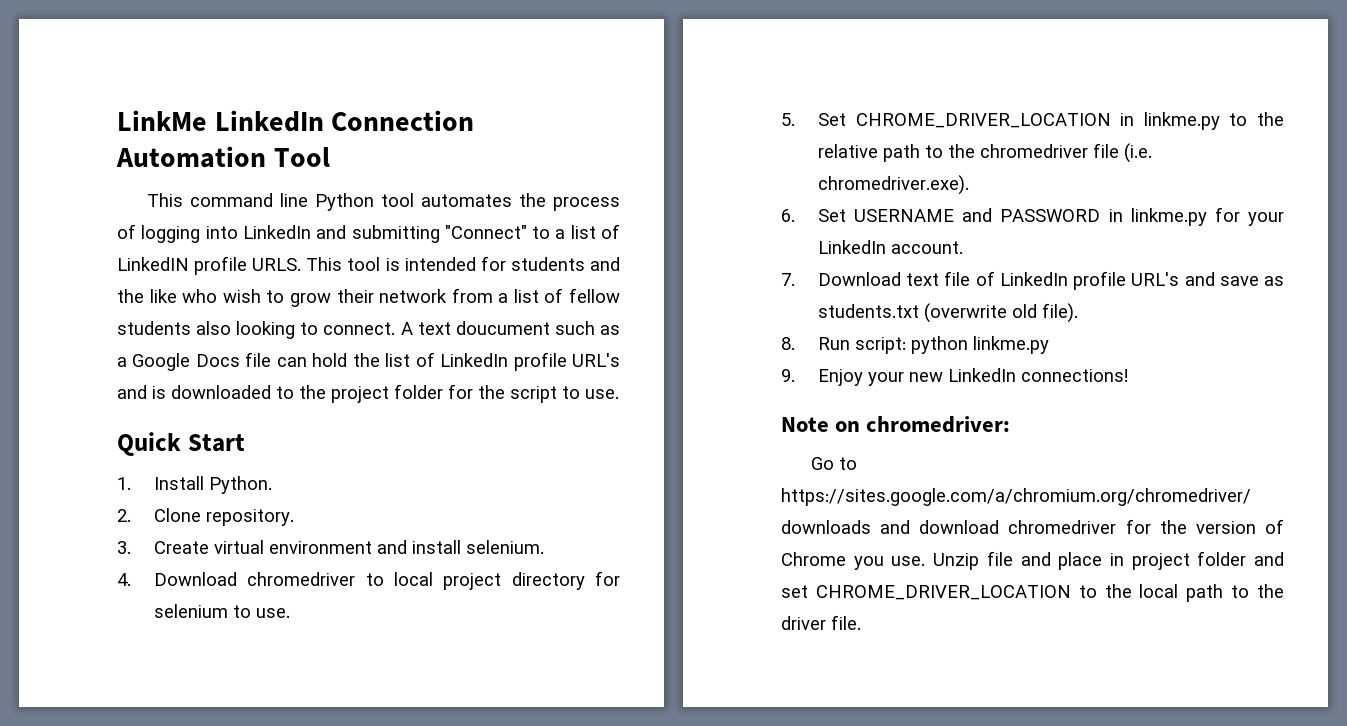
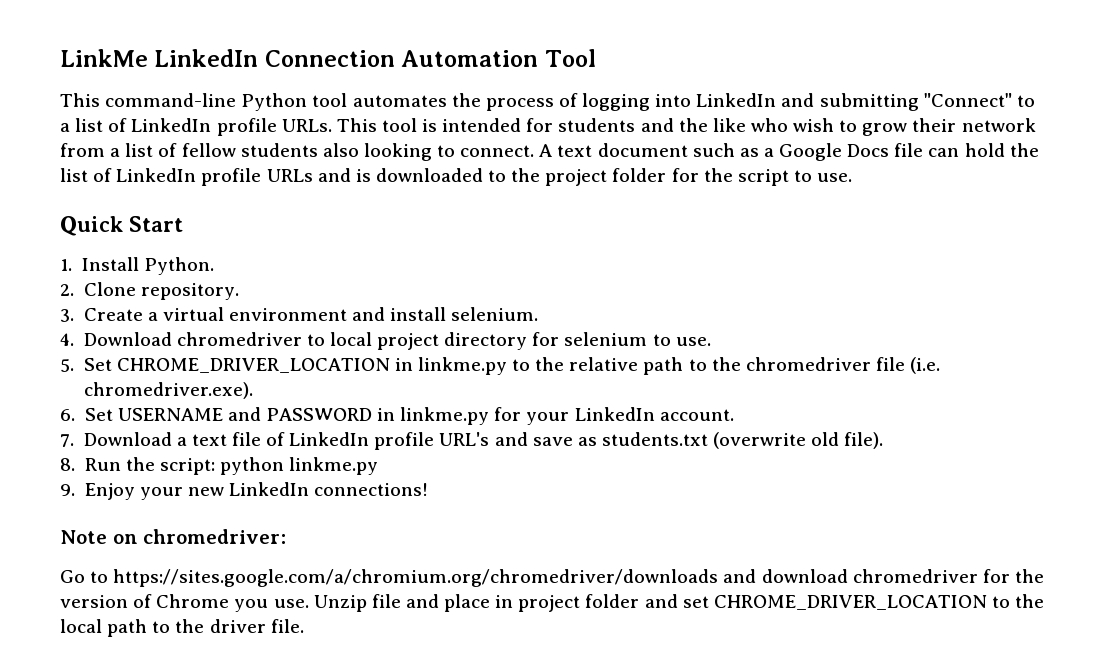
- This command line Python tool automates the process of logging into LinkedIn and submitting "Connect" to a list of LinkedIN profile URLS.
+ This command-line Python tool automates the process of logging into LinkedIn and submitting "Connect" to a list of LinkedIn profile URLs.
- A text doucument such as a Google Docs file can hold the list of LinkedIn profile URL's and is downloaded to the project folder for the script to use.
+ A text document such as a Google Docs file can hold the list of LinkedIn profile URLs and is downloaded to the project folder for the script to use.
- 3. Create virtual environment and install selenium.
+ 3. Create a virtual environment and install selenium.
- 7. Download text file of LinkedIn profile URL's and save as students.txt (overwrite old file).
+ 7. Download a text file of LinkedIn profile URL's and save as students.txt (overwrite old file).
- 8. Run script: python linkme.py
+ 8. Run the script: python linkme.py

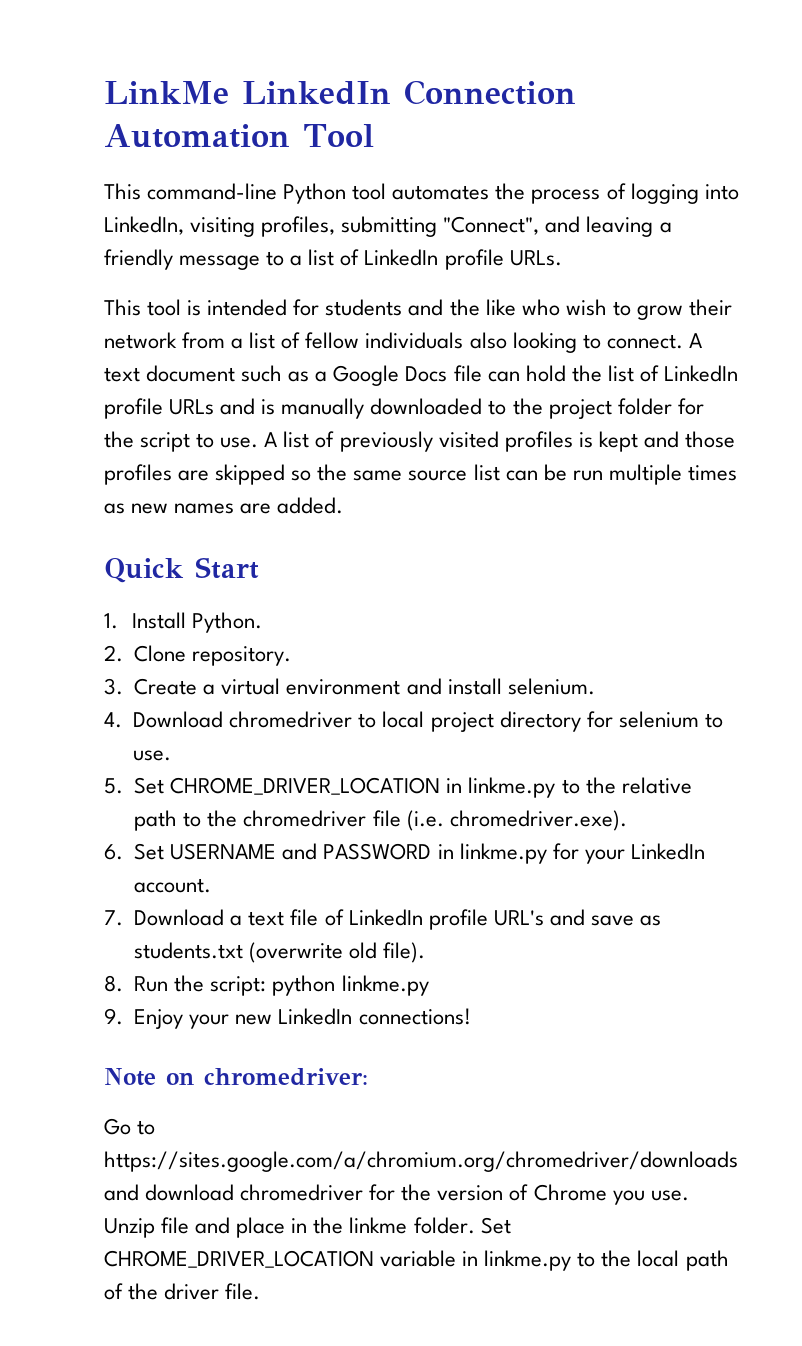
- This command-line Python tool automates the process of logging into LinkedIn and submitting "Connect" to a list of LinkedIn profile URLs. This tool is intended for students and the like who wish to grow their network from a list of fellow students also looking to connect.
+ This command-line Python tool automates the process of logging into LinkedIn, visiting profiles, submitting "Connect", and leaving a friendly message to a list of LinkedIn profile URLs.
+ This tool is intended for students and the like who wish to grow their network from a list of fellow individuals also looking to connect.
- A text document such as a Google Docs file can hold the list of LinkedIn profile URLs and is downloaded to the project folder for the script to use.
+ A text document such as a Google Docs file can hold the list of LinkedIn profile URLs and is manually downloaded to the project folder for the script to use. A list of previously visited profiles is kept and those profiles are skipped so the same source list can be run multiple times as new names are added.
- Unzip file and place in project folder and set CHROME_DRIVER_LOCATION to the local path to the driver file.
+ Unzip file and place in the linkme folder. Set CHROME_DRIVER_LOCATION variable in linkme.py to the local path of the driver file.

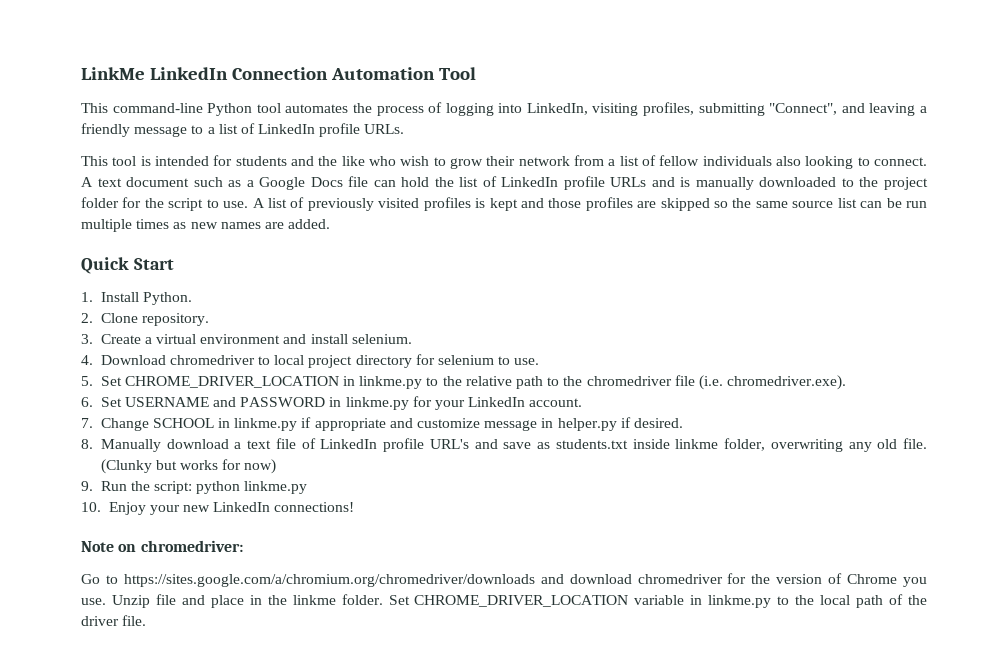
- 7. Download a text file of LinkedIn profile URL's and save as students.txt (overwrite old file).
- 8. Run the script: python linkme.py
+ 7. Change SCHOOL in linkme.py if appropriate and customize message in helper.py if desired.
+ 8. Manually download a text file of LinkedIn profile URL's and save as students.txt inside linkme folder, overwriting any old file. (Clunky but works for now)
+ 9. Run the script: python linkme.py
- 9. Enjoy your new LinkedIn connections!
+ 10. Enjoy your new LinkedIn connections!

